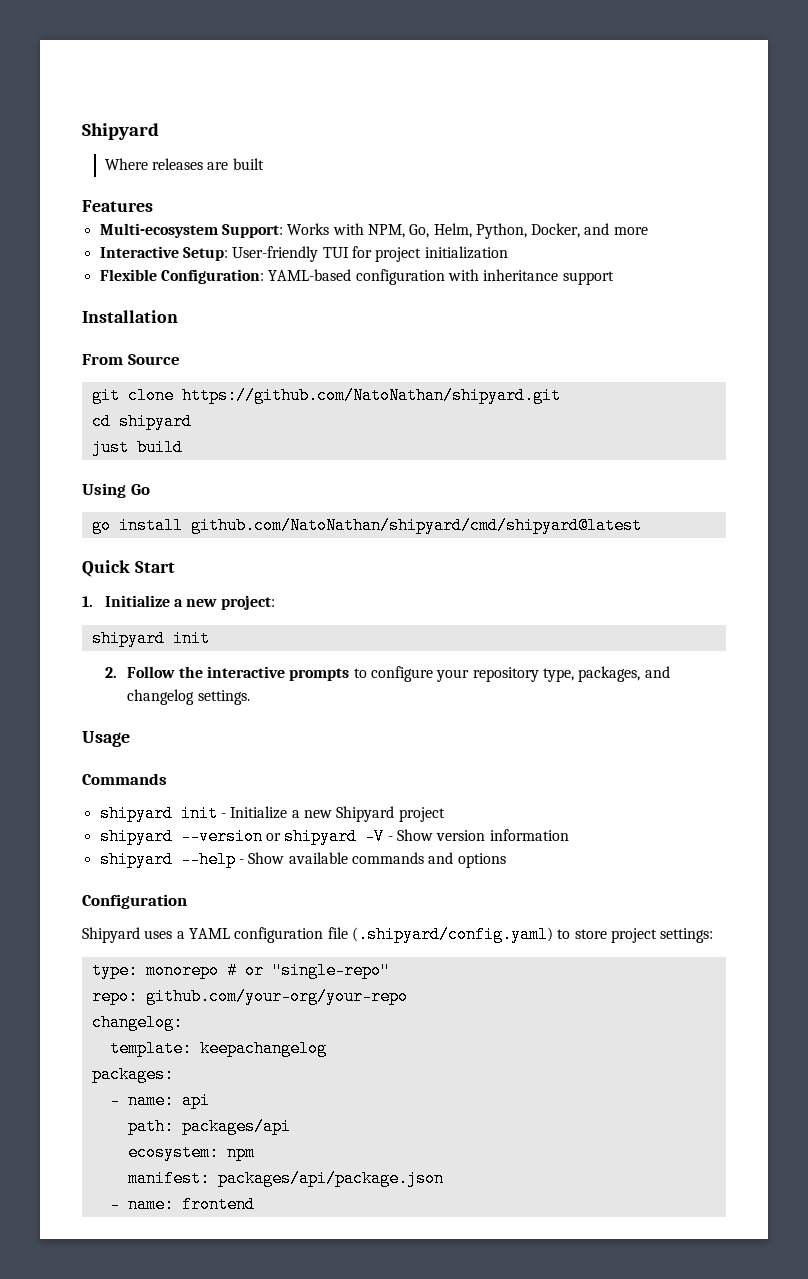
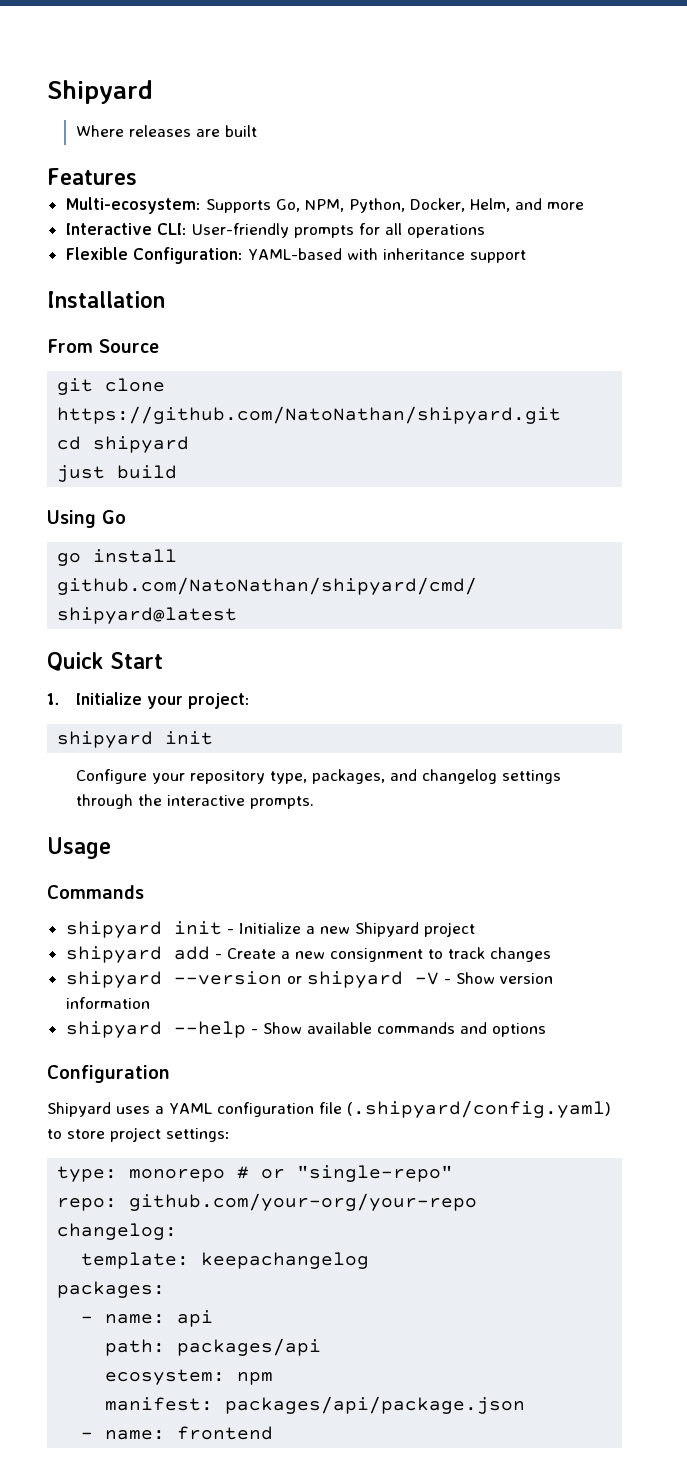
- Multi-ecosystem Support: Works with NPM, Go, Helm, Python, Docker, and more
+ Multi-ecosystem: Supports Go, NPM, Python, Docker, Helm, and more
- Interactive Setup: User-friendly TUI for project initialization
+ Interactive CLI: User-friendly prompts for all operations
- Flexible Configuration: YAML-based configuration with inheritance support
+ Flexible Configuration: YAML-based with inheritance support
- 1. Initialize a new project:
+ 1. Initialize your project:
- 2. Follow the interactive prompts to configure your repository type, packages, and changelog settings.
+ Configure your repository type, packages, and changelog settings through the interactive prompts.
+ shipyard add - Create a new consignment to track changes

